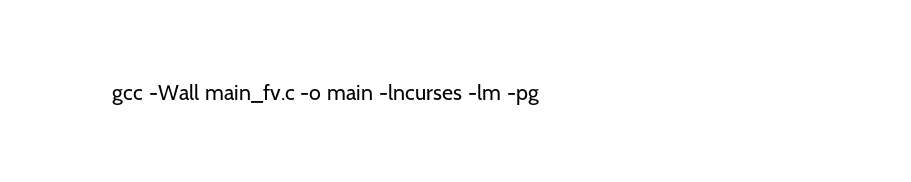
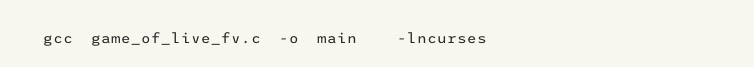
- gcc -Wall main_fv.c -o main -lncurses -lm -pg
+ gcc game_of_live_fv.c -o main -lncurses

